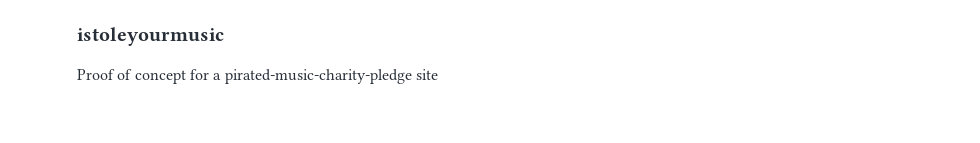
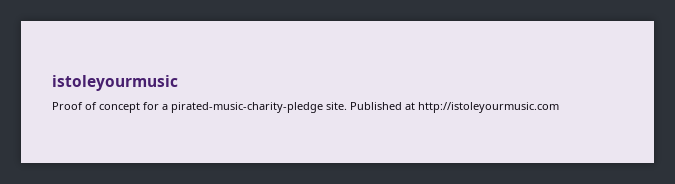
- Proof of concept for a pirated-music-charity-pledge site
+ Proof of concept for a pirated-music-charity-pledge site. Published at http://istoleyourmusic.com

